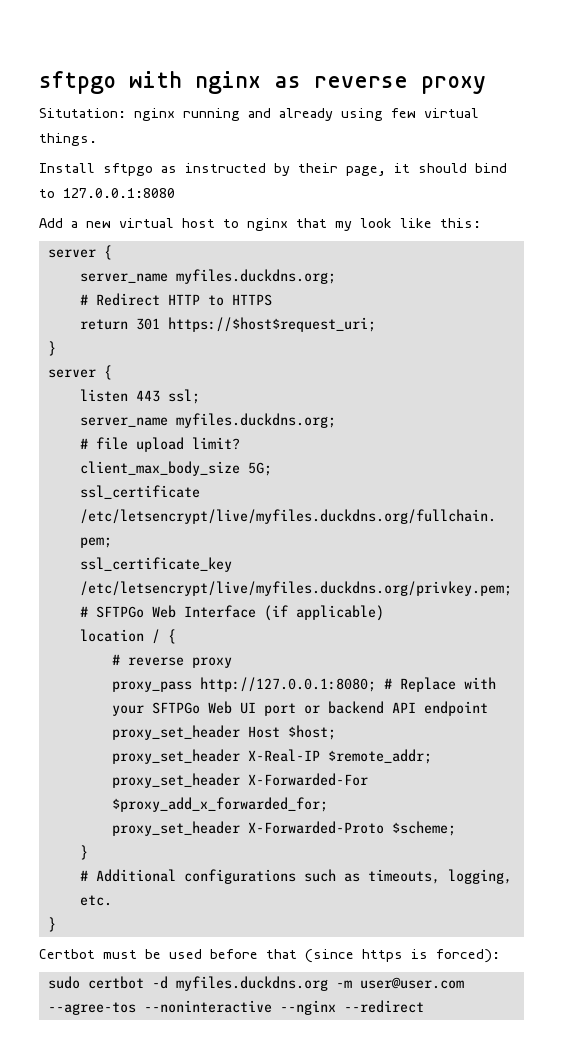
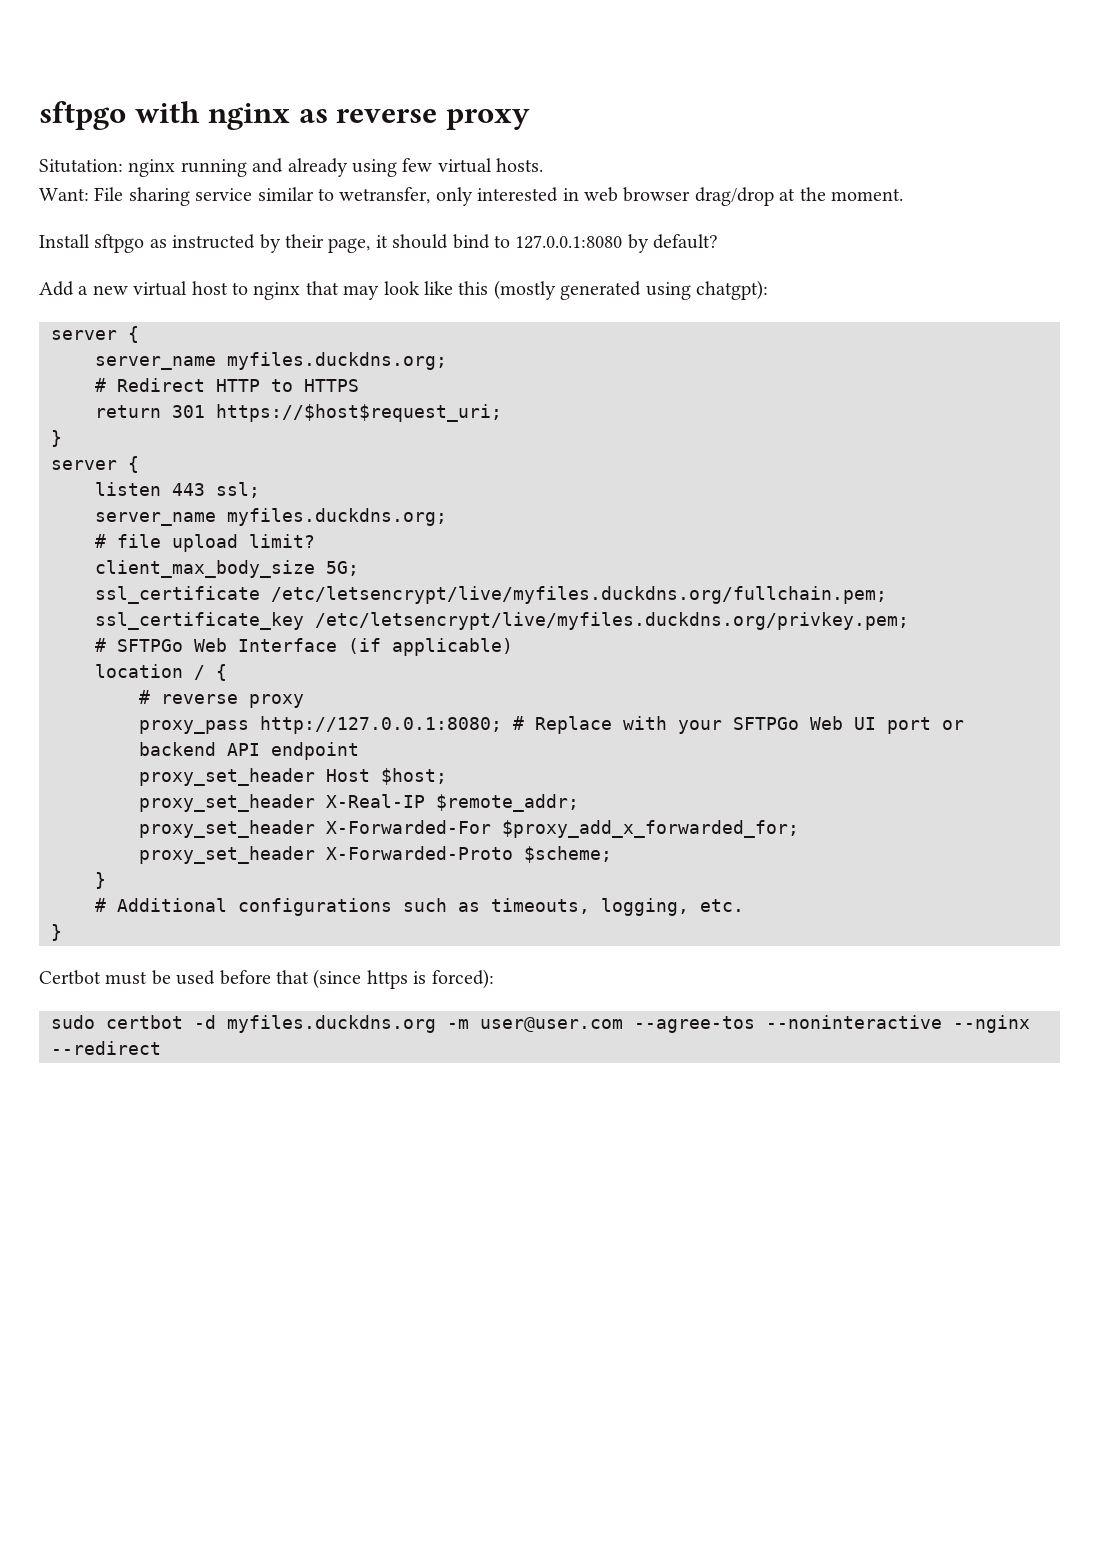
- Situtation: nginx running and already using few virtual things.
+ Situtation: nginx running and already using few virtual hosts.
+ Want: File sharing service similar to wetransfer, only interested in web browser drag/drop at the moment.
- Install sftpgo as instructed by their page, it should bind to 127.0.0.1:8080
+ Install sftpgo as instructed by their page, it should bind to 127.0.0.1:8080 by default?
- Add a new virtual host to nginx that my look like this:
+ Add a new virtual host to nginx that may look like this (mostly generated using chatgpt):

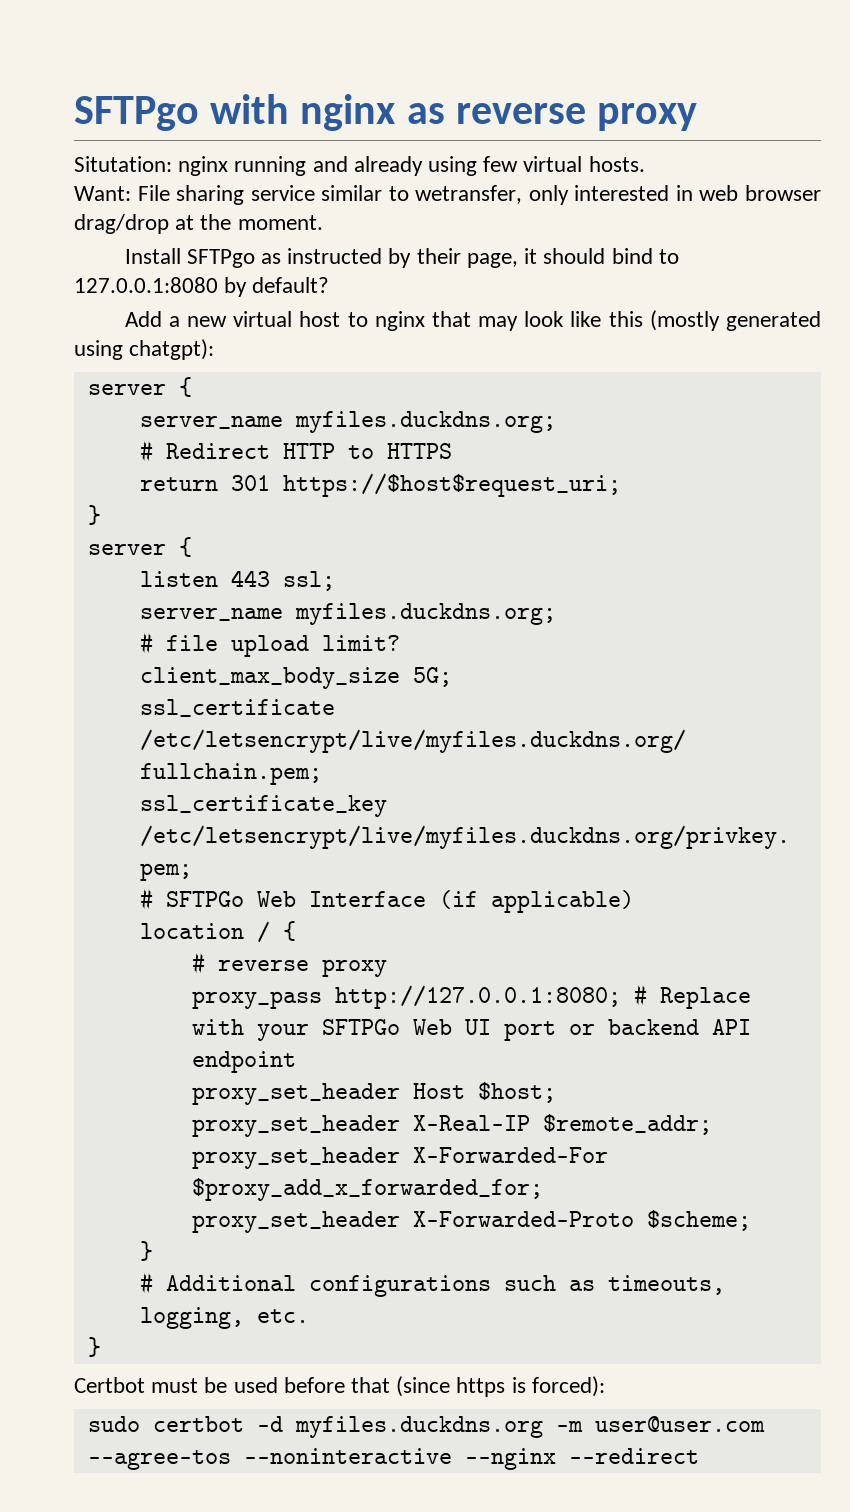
- sftpgo with nginx as reverse proxy
+ SFTPgo with nginx as reverse proxy
- Install sftpgo as instructed by their page, it should bind to 127.0.0.1:8080 by default?
+ Install SFTPgo as instructed by their page, it should bind to 127.0.0.1:8080 by default?

